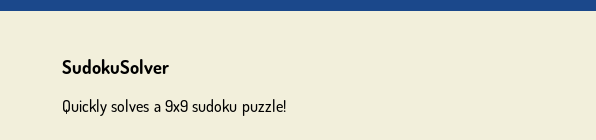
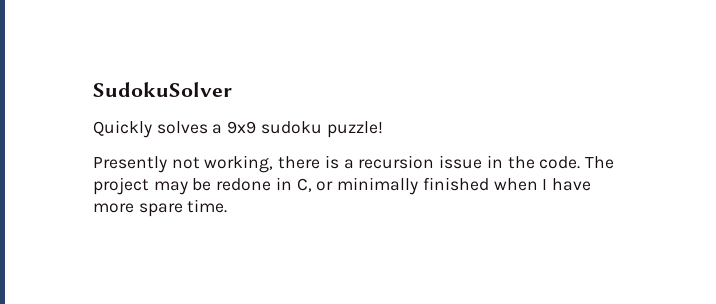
+ Presently not working, there is a recursion issue in the code. The project may be redone in C, or minimally finished when I have more spare time.

